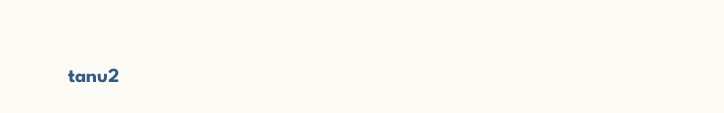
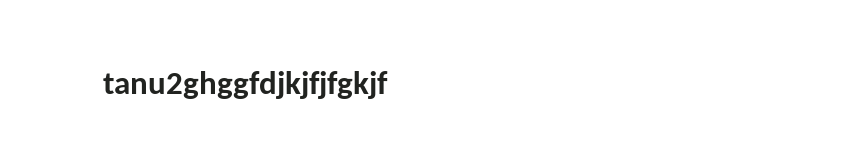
- tanu2
+ tanu2ghggfdjkjfjfgkjf

